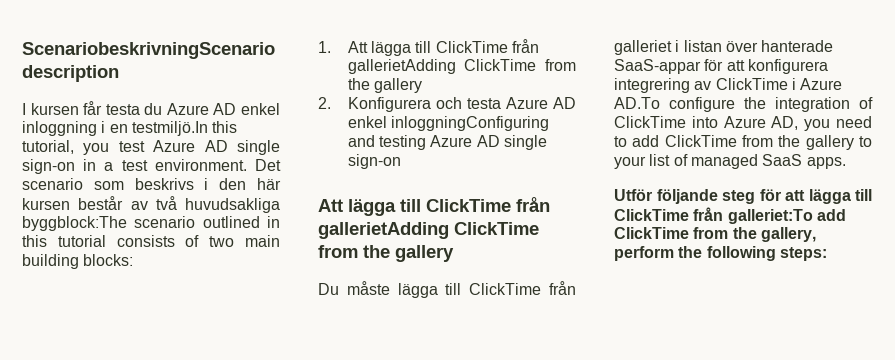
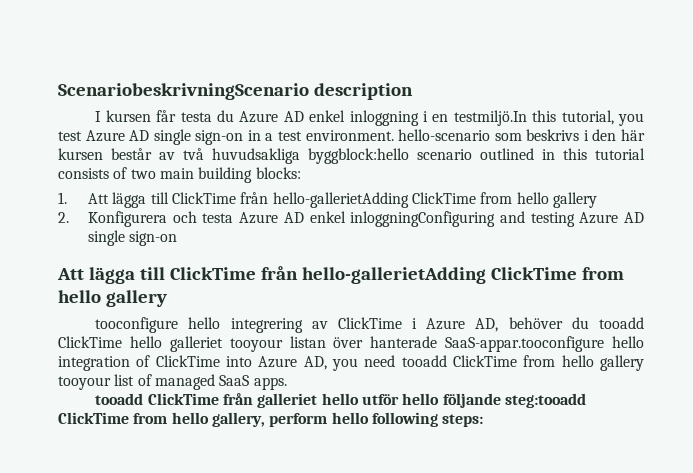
- I kursen får testa du Azure AD enkel inloggning i en testmiljö.In this tutorial, you test Azure AD single sign-on in a test environment. Det scenario som beskrivs i den här kursen består av två huvudsakliga byggblock:The scenario outlined in this tutorial consists of two main building blocks:
+ I kursen får testa du Azure AD enkel inloggning i en testmiljö.In this tutorial, you test Azure AD single sign-on in a test environment. hello-scenario som beskrivs i den här kursen består av två huvudsakliga byggblock:hello scenario outlined in this tutorial consists of two main building blocks:
- 1. Att lägga till ClickTime från gallerietAdding ClickTime from the gallery
+ 1. Att lägga till ClickTime från hello-gallerietAdding ClickTime from hello gallery
  2. Konfigurera och testa Azure AD enkel inloggningConfiguring and testing Azure AD single sign-on
- Att lägga till ClickTime från gallerietAdding ClickTime from the gallery
- Du måste lägga till ClickTime från galleriet i listan över hanterade SaaS-appar för att konfigurera integrering av ClickTime i Azure AD.To configure the integration of ClickTime into Azure AD, you need to add ClickTime from the gallery to your list of managed SaaS apps.
+ Att lägga till ClickTime från hello-gallerietAdding ClickTime from hello gallery
+ tooconfigure hello integrering av ClickTime i Azure AD, behöver du tooadd ClickTime hello galleriet tooyour listan över hanterade SaaS-appar.tooconfigure hello integration of ClickTime into Azure AD, you need tooadd ClickTime from hello gallery tooyour list of managed SaaS apps.
- Utför följande steg för att lägga till ClickTime från galleriet:To add ClickTime from the gallery, perform the following steps:
+ tooadd ClickTime från galleriet hello utför hello följande steg:tooadd ClickTime from hello gallery, perform hello following steps:

